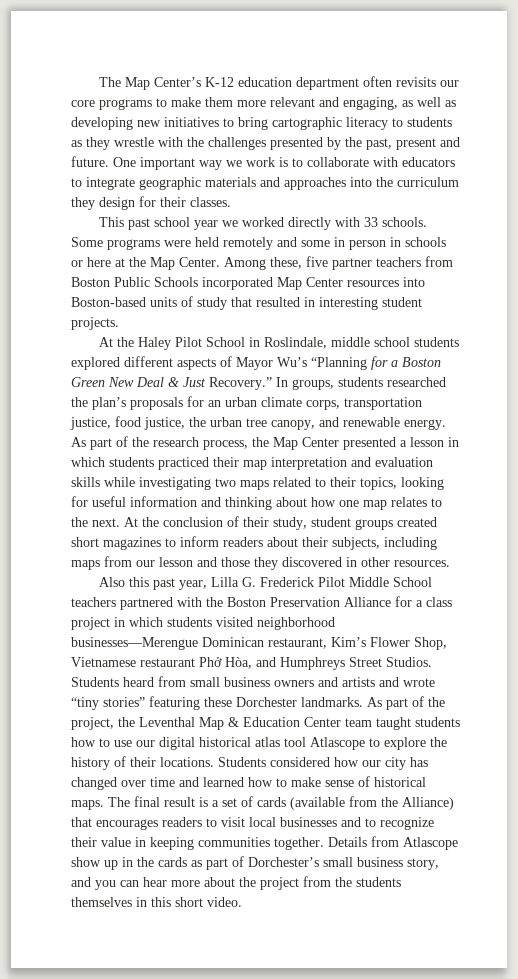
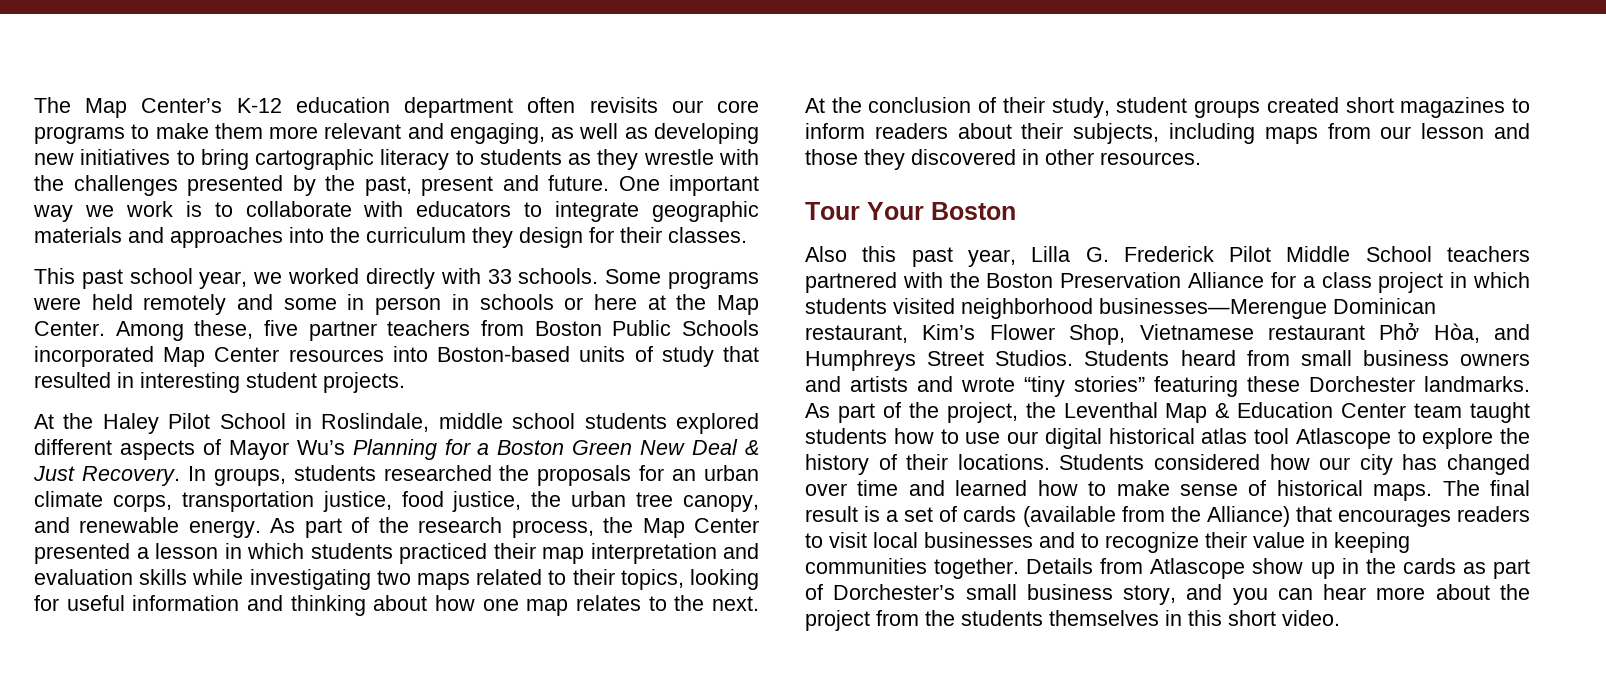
- This past school year we worked directly with 33 schools.
+ This past school year, we worked directly with 33 schools.
- At the Haley Pilot School in Roslindale, middle school students explored different aspects of Mayor Wu’s “Planning for a Boston Green New Deal & Just Recovery.”
+ At the Haley Pilot School in Roslindale, middle school students explored different aspects of Mayor Wu’s Planning for a Boston Green New Deal & Just Recovery.
- In groups, students researched the plan’s proposals for an urban climate corps, transportation justice, food justice, the urban tree canopy, and renewable energy.
+ In groups, students researched the proposals for an urban climate corps, transportation justice, food justice, the urban tree canopy, and renewable energy.
+ Tour Your Boston

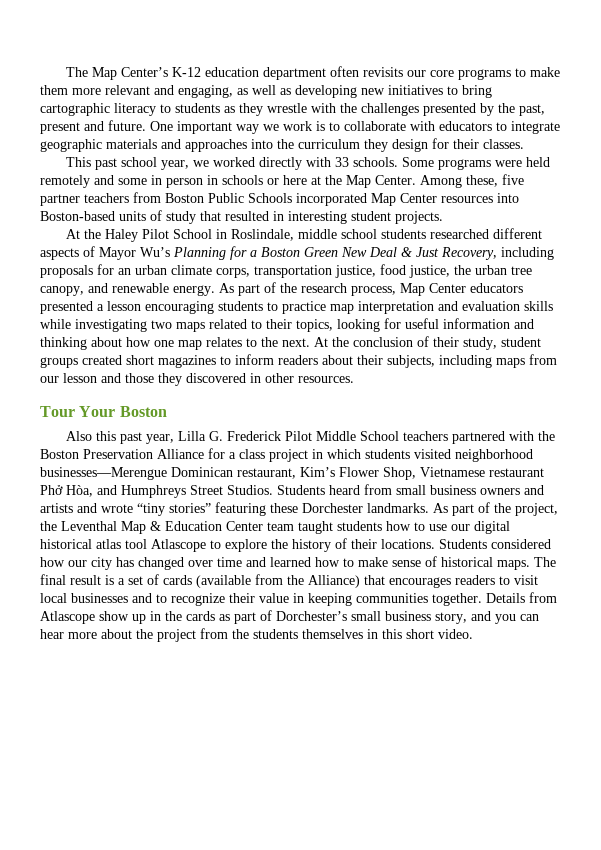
- At the Haley Pilot School in Roslindale, middle school students explored different aspects of Mayor Wu’s Planning for a Boston Green New Deal & Just Recovery. In groups, students researched the proposals for an urban climate corps, transportation justice, food justice, the urban tree canopy, and renewable energy.
+ At the Haley Pilot School in Roslindale, middle school students researched different aspects of Mayor Wu’s Planning for a Boston Green New Deal & Just Recovery, including proposals for an urban climate corps, transportation justice, food justice, the urban tree canopy, and renewable energy.
- As part of the research process, the Map Center presented a lesson in which students practiced their map interpretation and evaluation skills while investigating two maps related to their topics, looking for useful information and thinking about how one map relates to the next.
+ As part of the research process, Map Center educators presented a lesson encouraging students to practice map interpretation and evaluation skills while investigating two maps related to their topics, looking for useful information and thinking about how one map relates to the next.

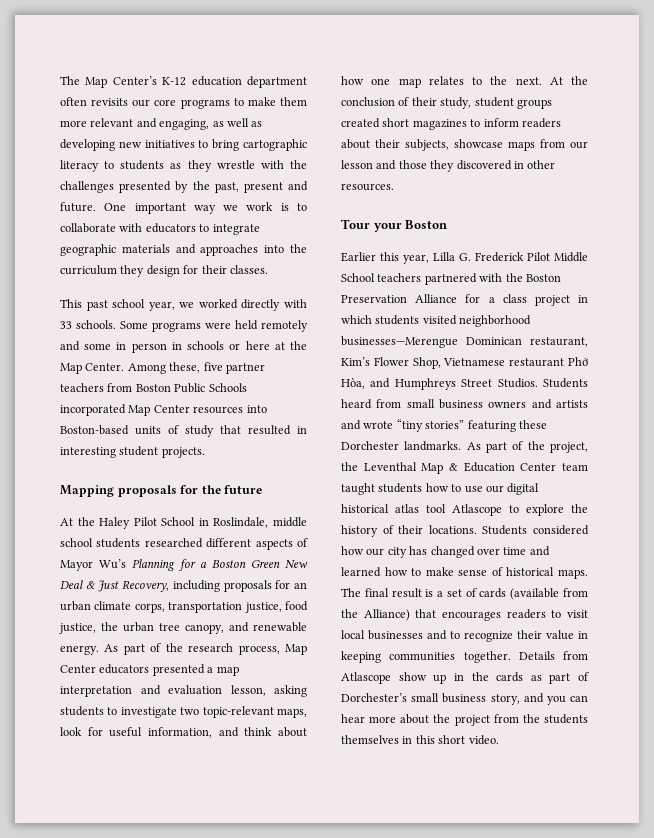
+ Mapping proposals for the future
- As part of the research process, Map Center educators presented a lesson encouraging students to practice map interpretation and evaluation skills while investigating two maps related to their topics, looking for useful information and thinking about how one map relates to the next.
+ As part of the research process, Map Center educators presented a map interpretation and evaluation lesson, asking students to investigate two topic-relevant maps, look for useful information, and think about how one map relates to the next.
- At the conclusion of their study, student groups created short magazines to inform readers about their subjects, including maps from our lesson and those they discovered in other resources.
+ At the conclusion of their study, student groups created short magazines to inform readers about their subjects, showcase maps from our lesson and those they discovered in other resources.
- Tour Your Boston
+ Tour your Boston
- Also this past year, Lilla G. Frederick Pilot Middle School teachers partnered with the Boston Preservation Alliance for a class project in which students visited neighborhood businesses—Merengue Dominican restaurant, Kim’s Flower Shop, Vietnamese restaurant Phở Hòa, and Humphreys Street Studios.
+ Earlier this year, Lilla G. Frederick Pilot Middle School teachers partnered with the Boston Preservation Alliance for a class project in which students visited neighborhood businesses—Merengue Dominican restaurant, Kim’s Flower Shop, Vietnamese restaurant Phở Hòa, and Humphreys Street Studios.

